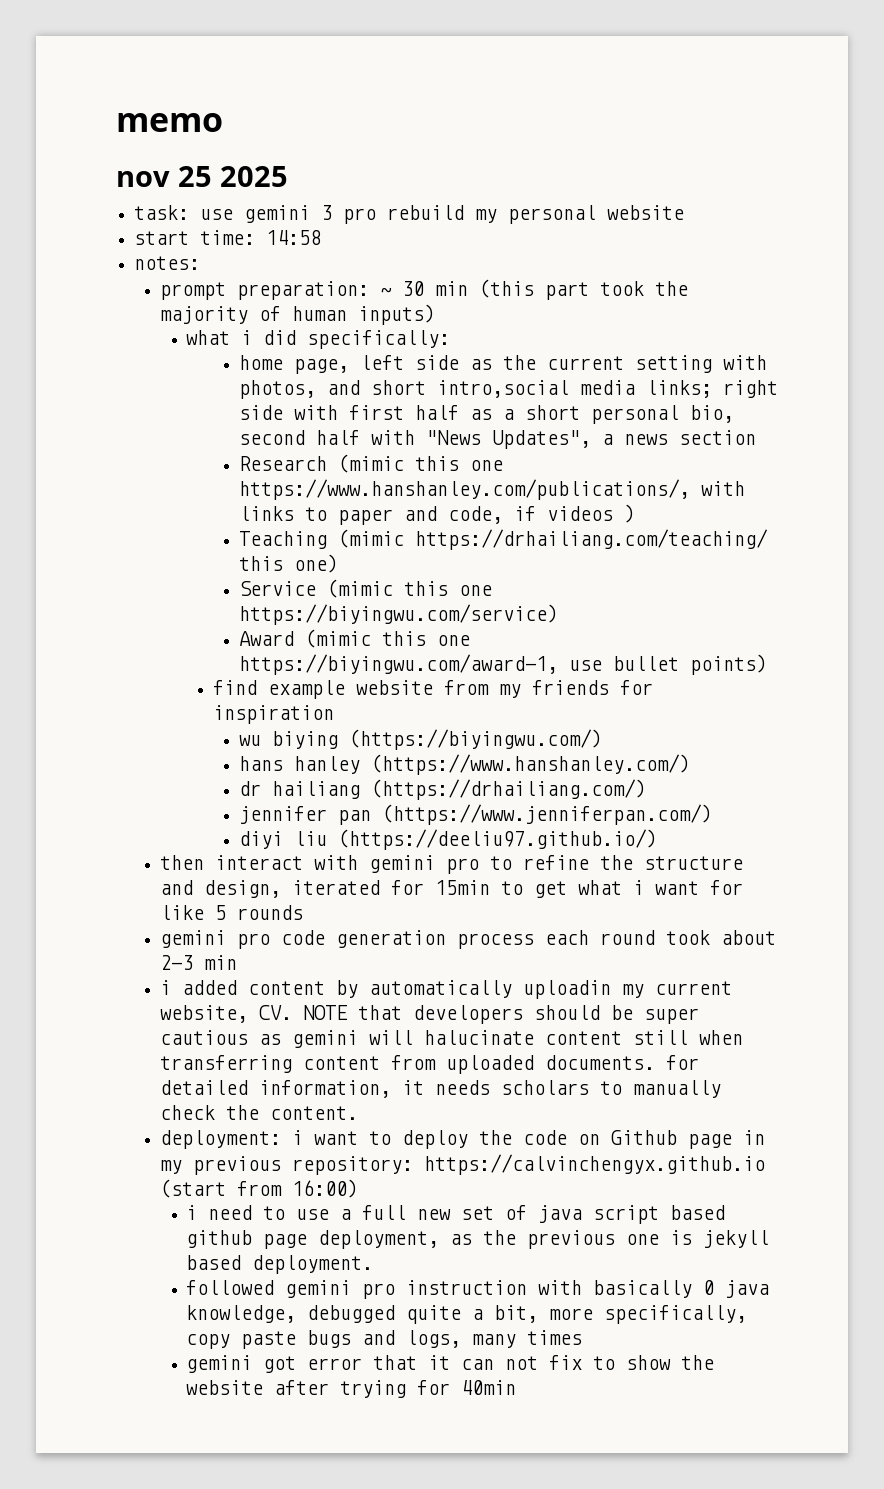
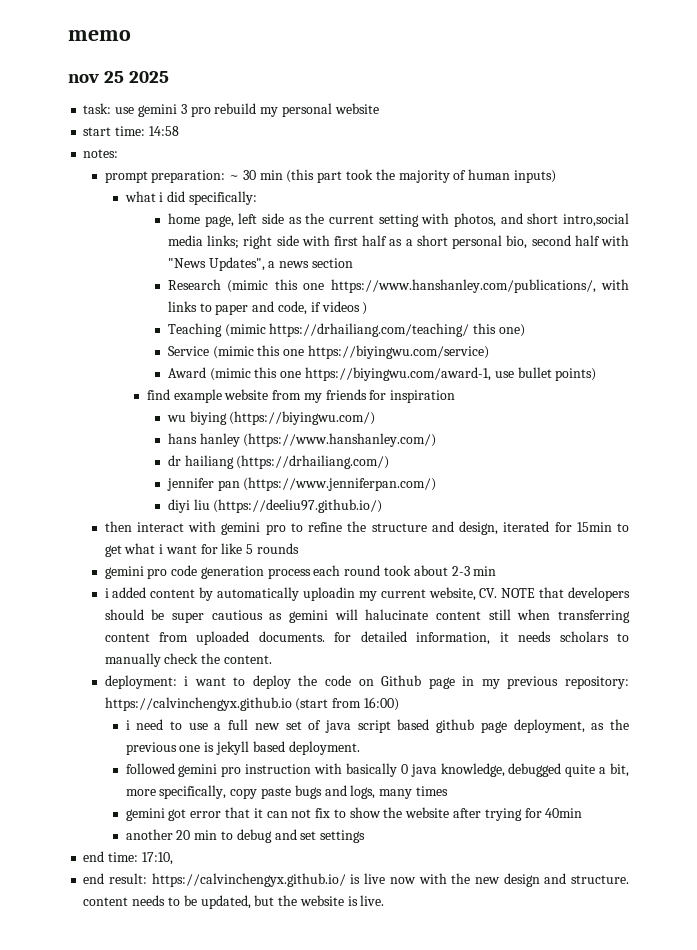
+ another 20 min to debug and set settings
+ end time: 17:10,
+ end result: https://calvinchengyx.github.io/ is live now with the new design and structure. content needs to be updated, but the website is live.

